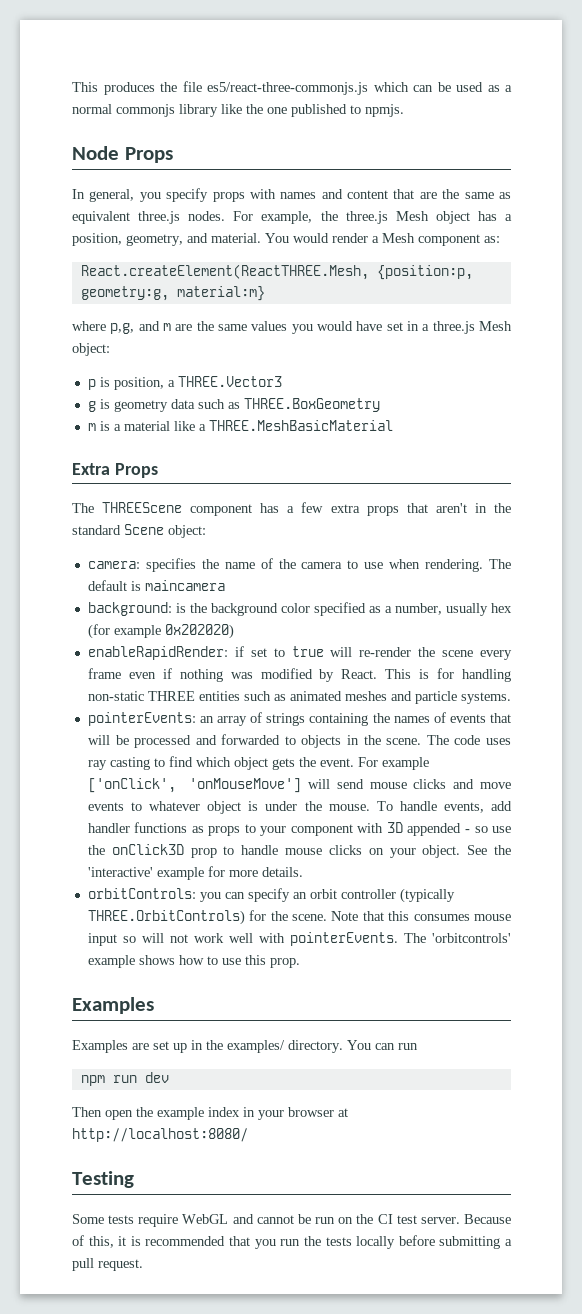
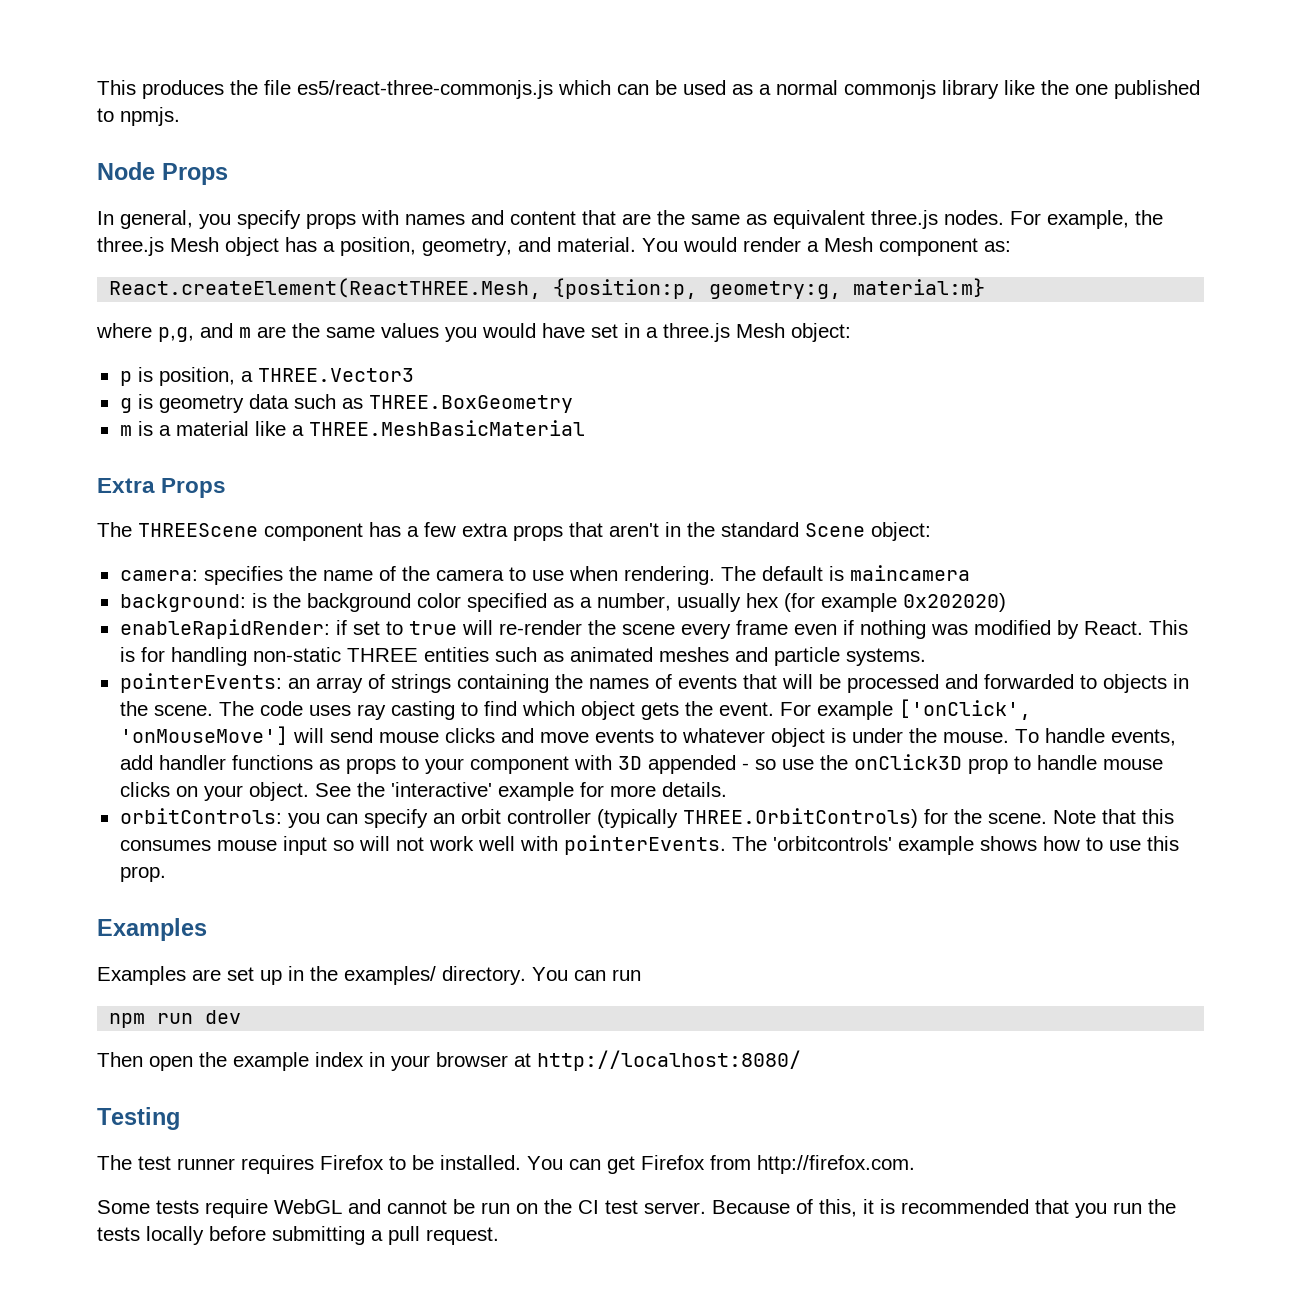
+ The test runner requires Firefox to be installed. You can get Firefox from http://firefox.com.

